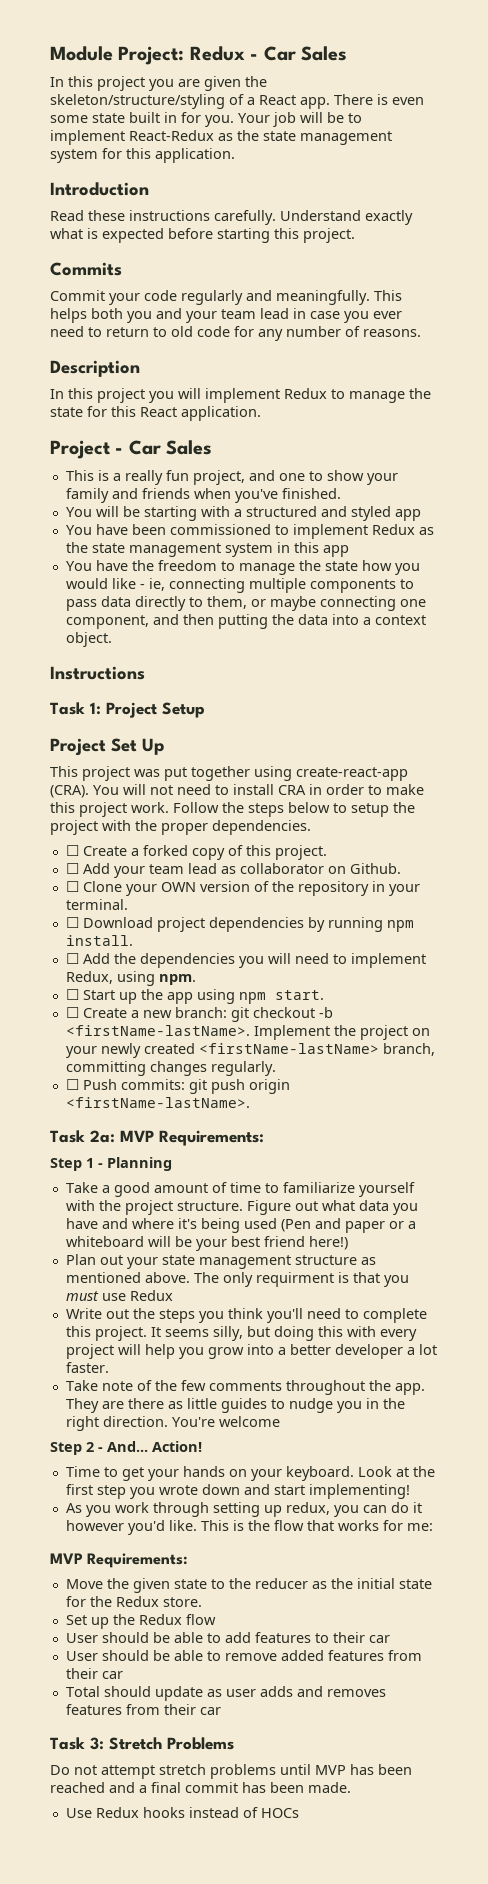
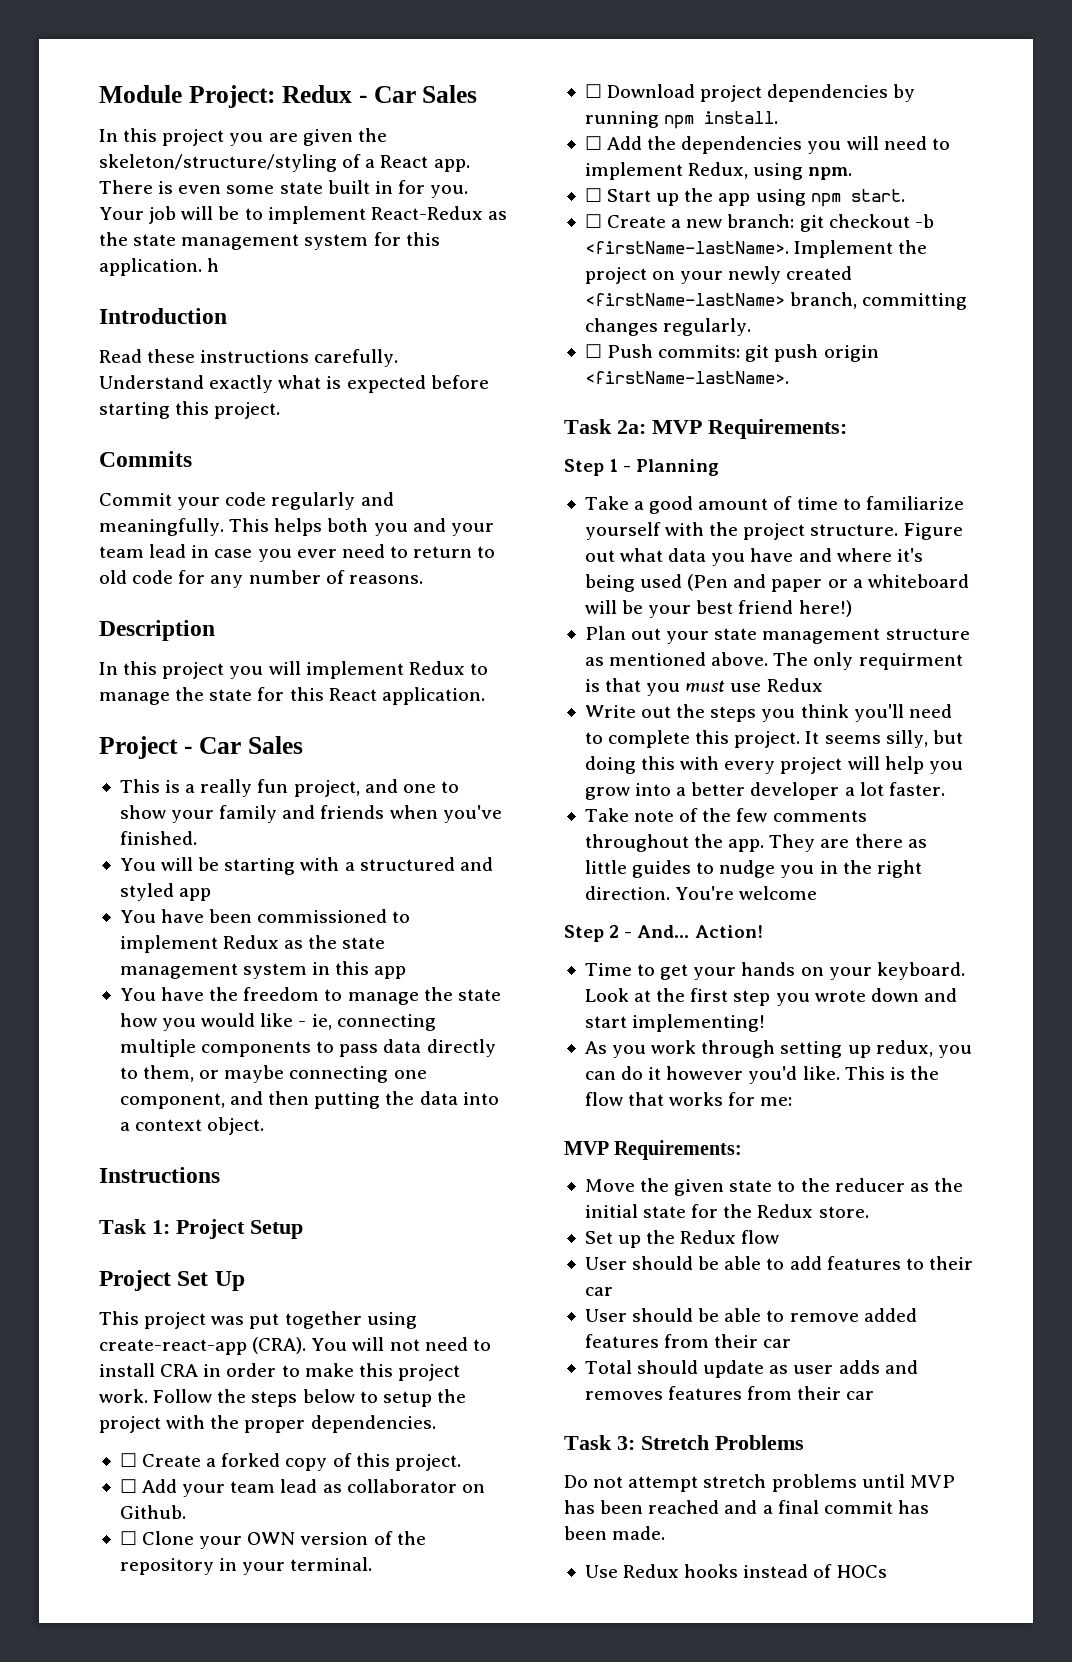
- Your job will be to implement React-Redux as the state management system for this application.
+ Your job will be to implement React-Redux as the state management system for this application. h

